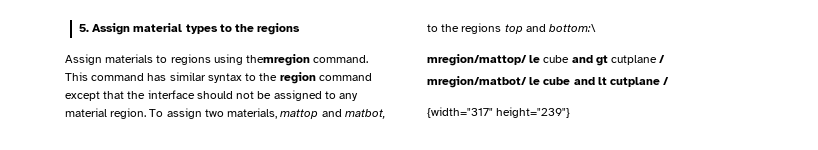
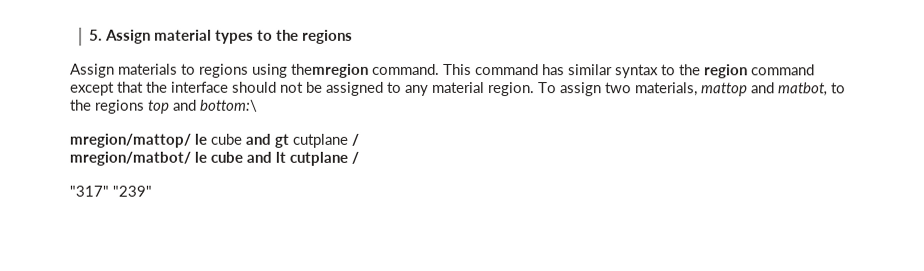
- {width="317" height="239"}
+ "317" "239"

